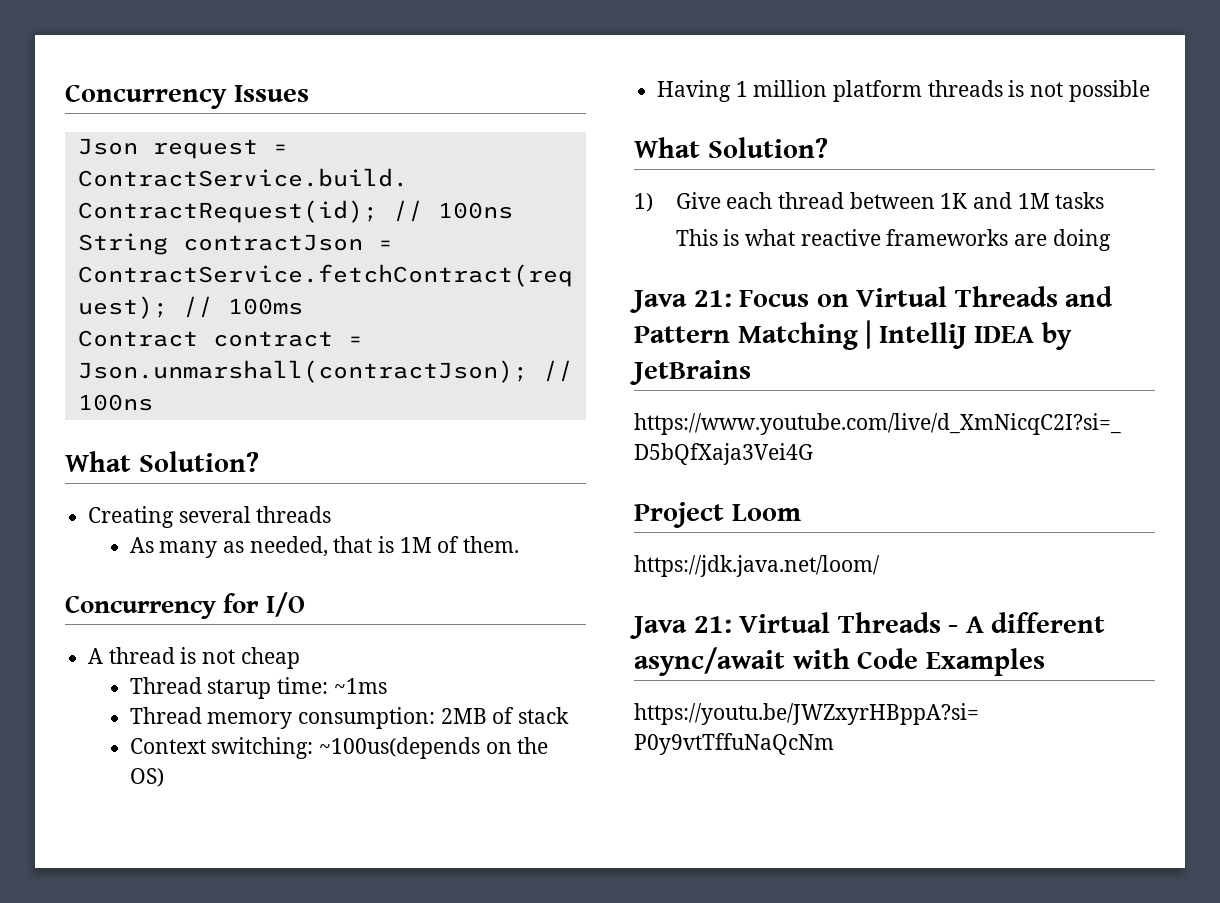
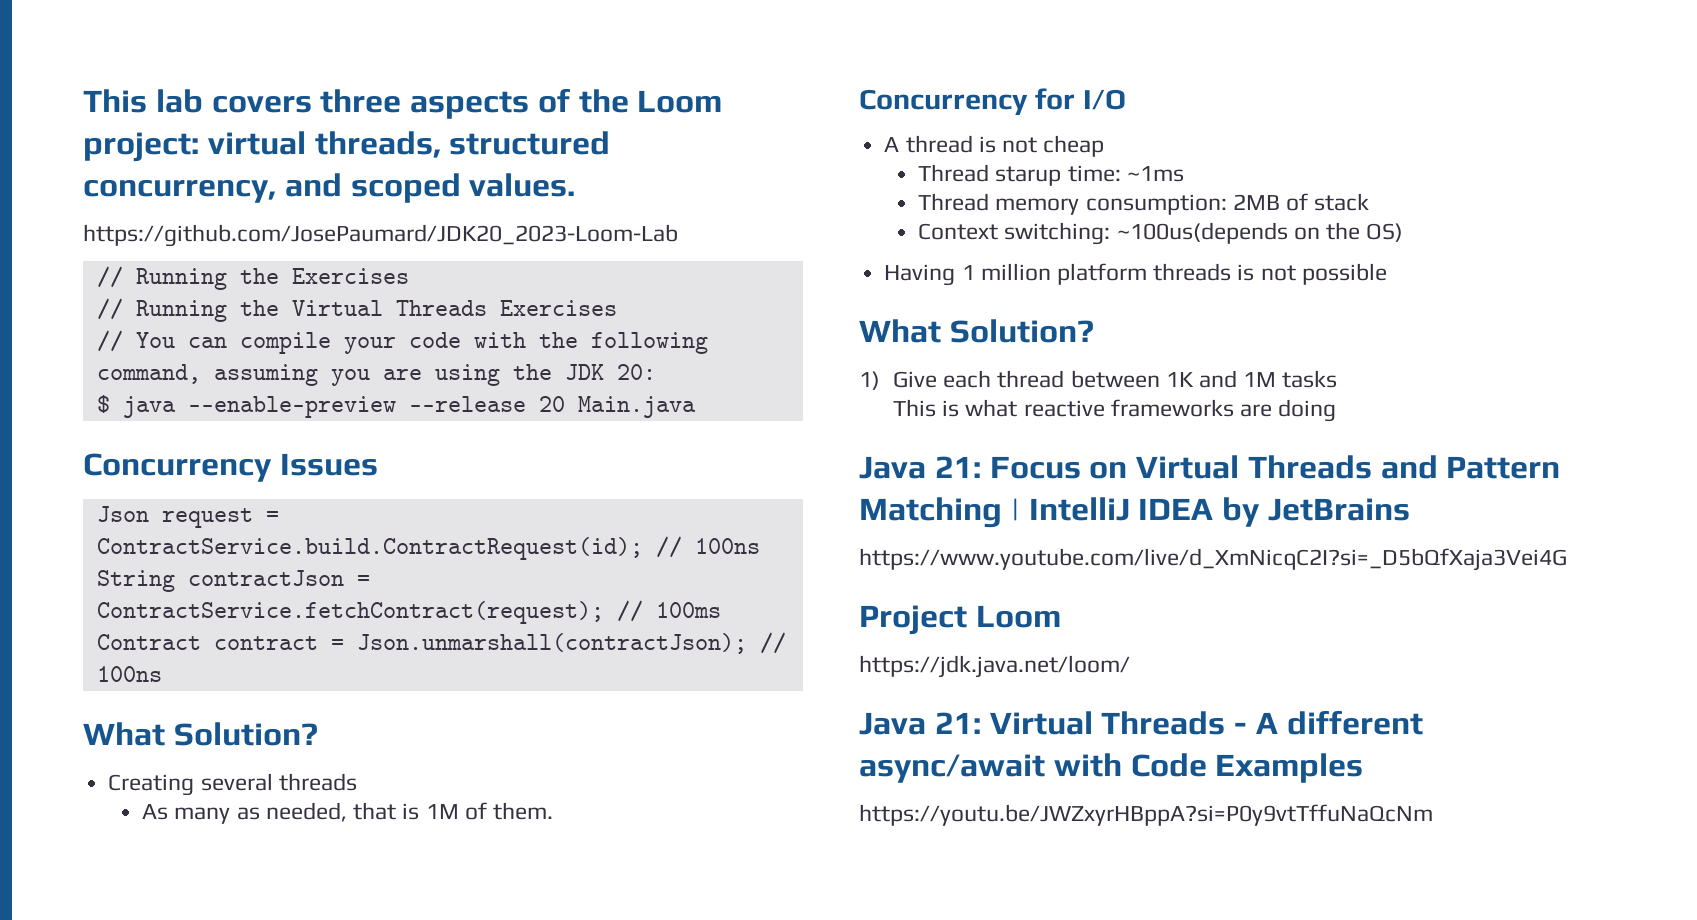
+ This lab covers three aspects of the Loom project: virtual threads, structured concurrency, and scoped values.
+ https://github.com/JosePaumard/JDK20_2023-Loom-Lab
+ // Running the Exercises
+ // Running the Virtual Threads Exercises
+ // You can compile your code with the following command, assuming you are using the JDK 20:
+ $ java --enable-preview --release 20 Main.java

